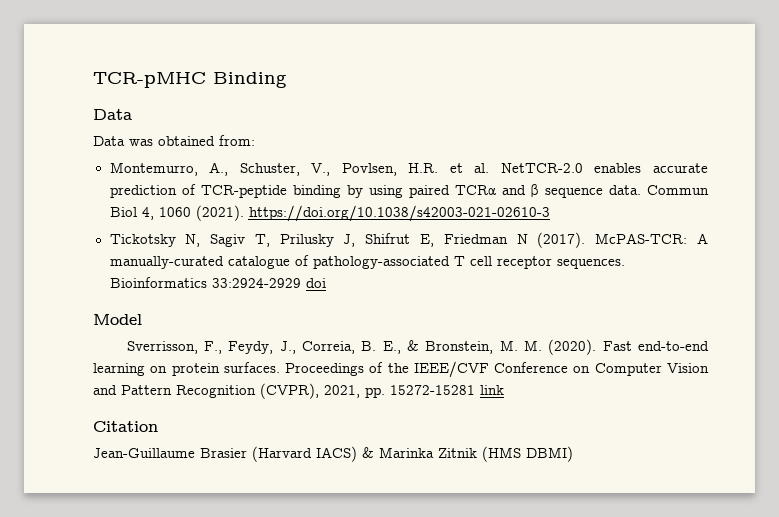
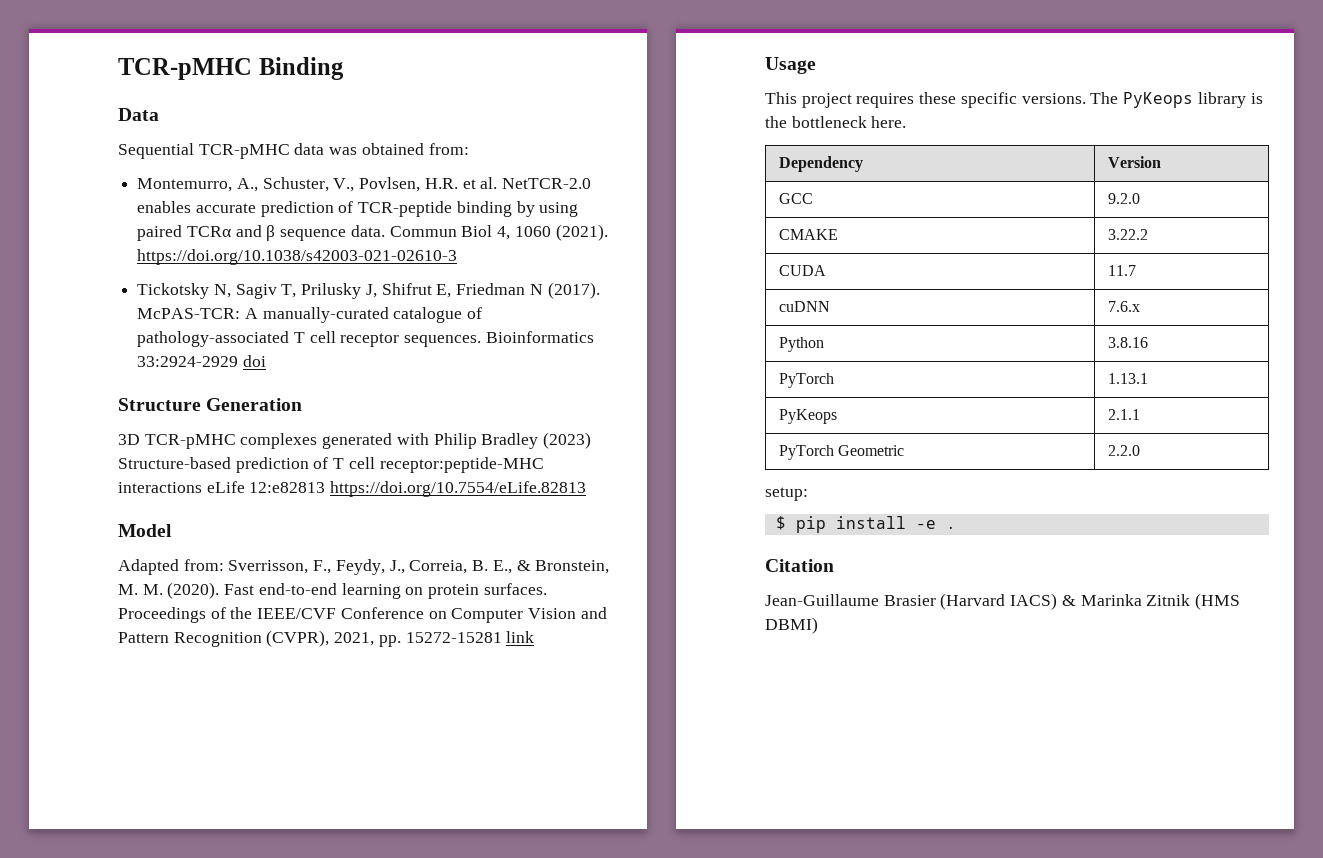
- Data was obtained from:
+ Sequential TCR-pMHC data was obtained from:
+ Structure Generation
+ 3D TCR-pMHC complexes generated with Philip Bradley (2023) Structure-based prediction of T cell receptor:peptide-MHC interactions eLife 12:e82813 https://doi.org/10.7554/eLife.82813
- Sverrisson, F., Feydy, J., Correia, B. E., & Bronstein, M. M. (2020).
+ Adapted from: Sverrisson, F., Feydy, J., Correia, B. E., & Bronstein, M. M. (2020).
+ Usage
+ This project requires these specific versions. The PyKeops library is the bottleneck here.
+ Dependency | Version
+ GCC | 9.2.0
+ CMAKE | 3.22.2
+ CUDA | 11.7
+ cuDNN | 7.6.x
+ Python | 3.8.16
+ PyTorch | 1.13.1
+ PyKeops | 2.1.1
+ PyTorch Geometric | 2.2.0
+ setup:
+ $ pip install -e .

